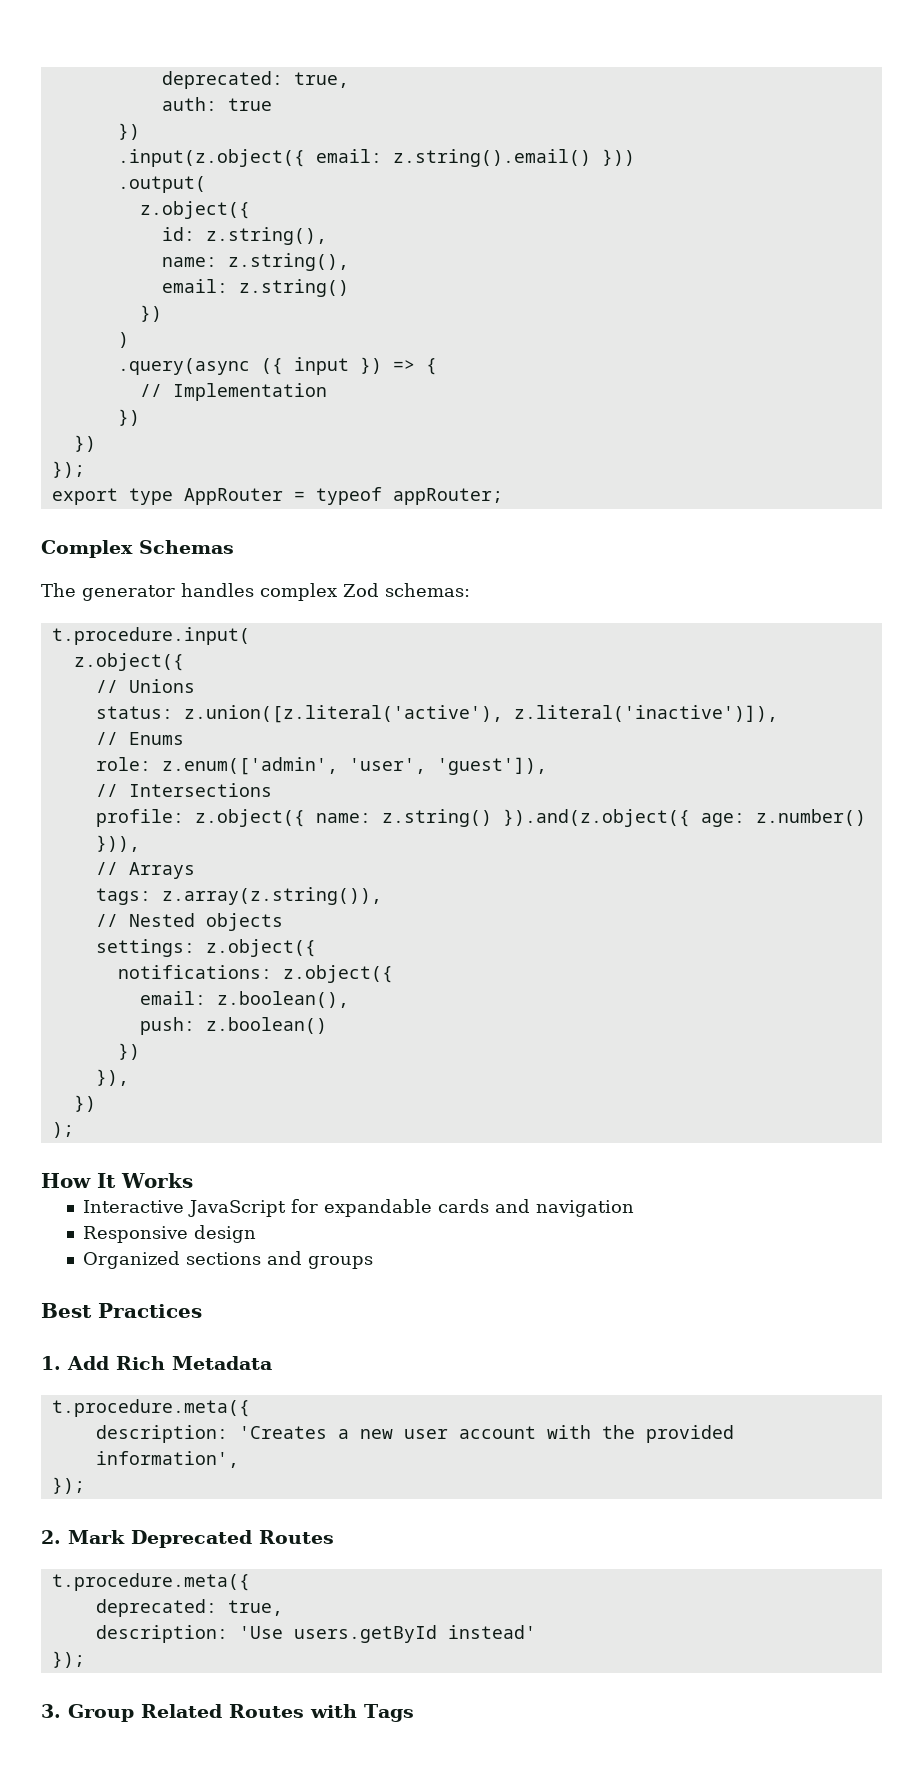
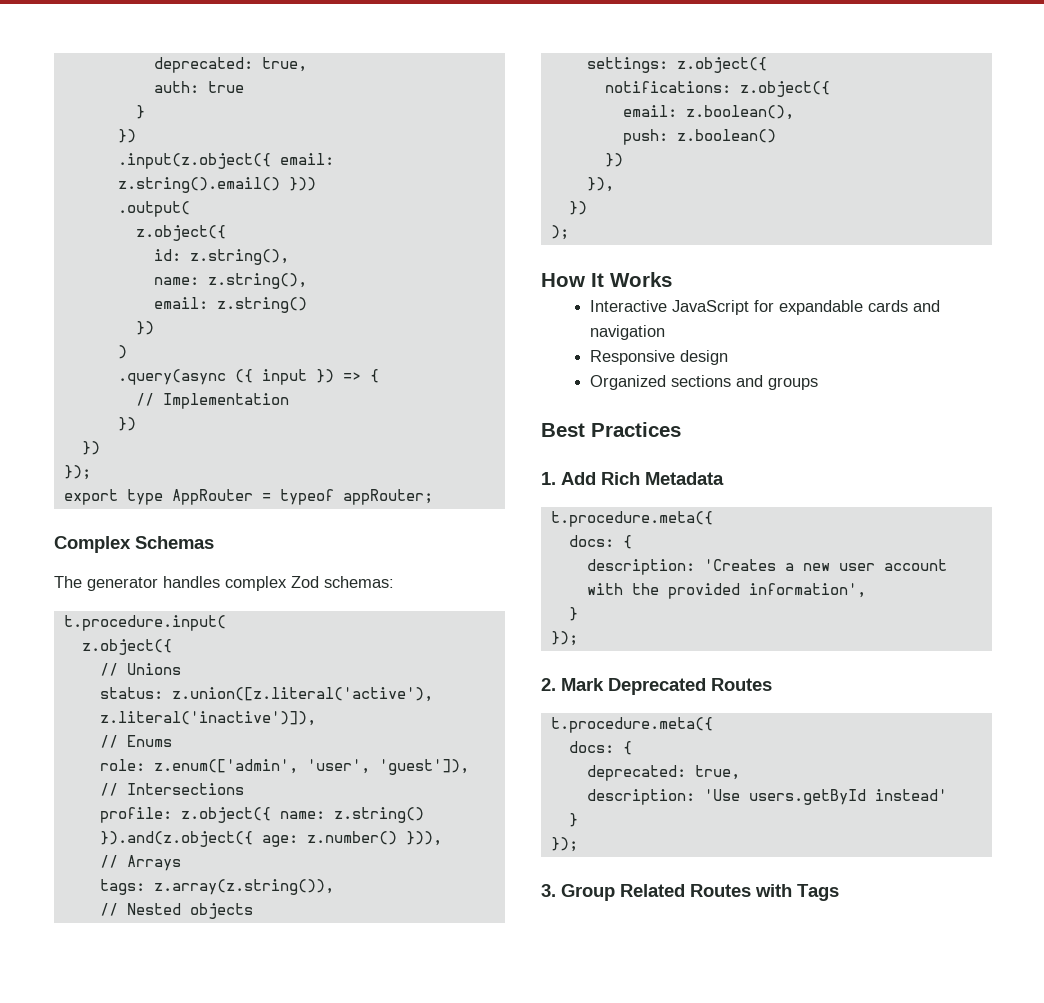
  auth: true
+ }
  1. Add Rich Metadata
  t.procedure.meta({
+ docs: {
  description: 'Creates a new user account with the provided information',
+ }
  2. Mark Deprecated Routes
  t.procedure.meta({
+ docs: {
  description: 'Use users.getById instead'
+ }

